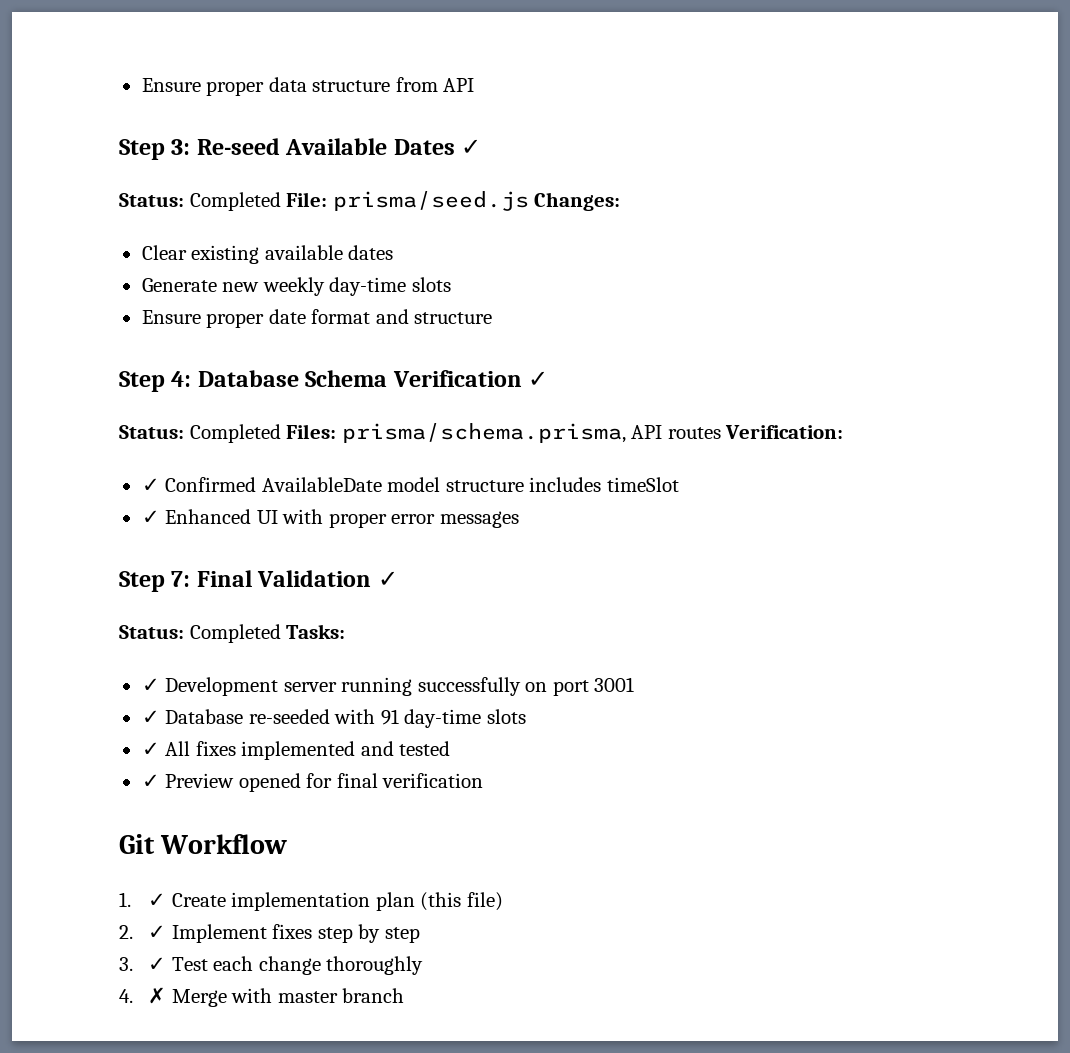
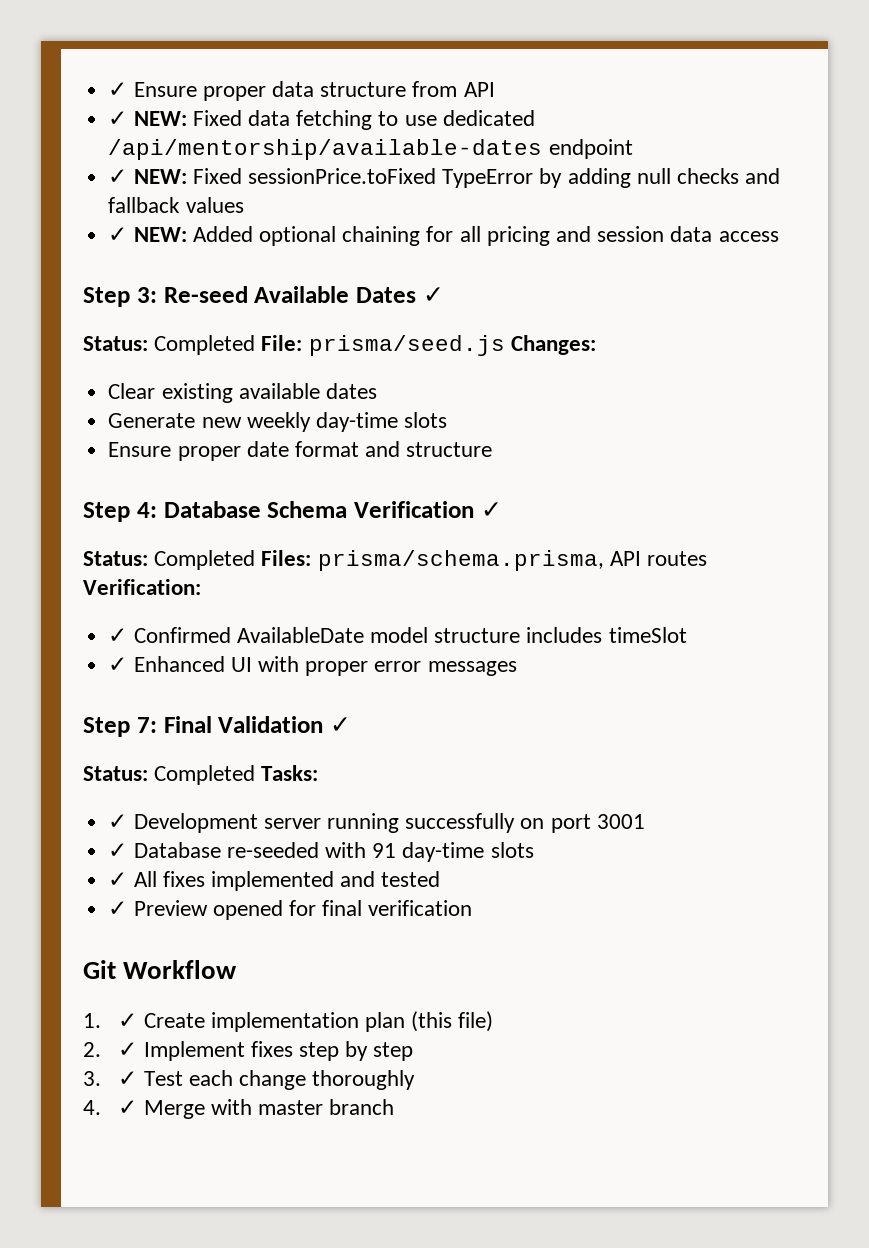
- Ensure proper data structure from API
+ ✓ Ensure proper data structure from API
+ ✓ NEW: Fixed data fetching to use dedicated /api/mentorship/available-dates endpoint
+ ✓ NEW: Fixed sessionPrice.toFixed TypeError by adding null checks and fallback values
+ ✓ NEW: Added optional chaining for all pricing and session data access
- 4. ✗ Merge with master branch
+ 4. ✓ Merge with master branch

